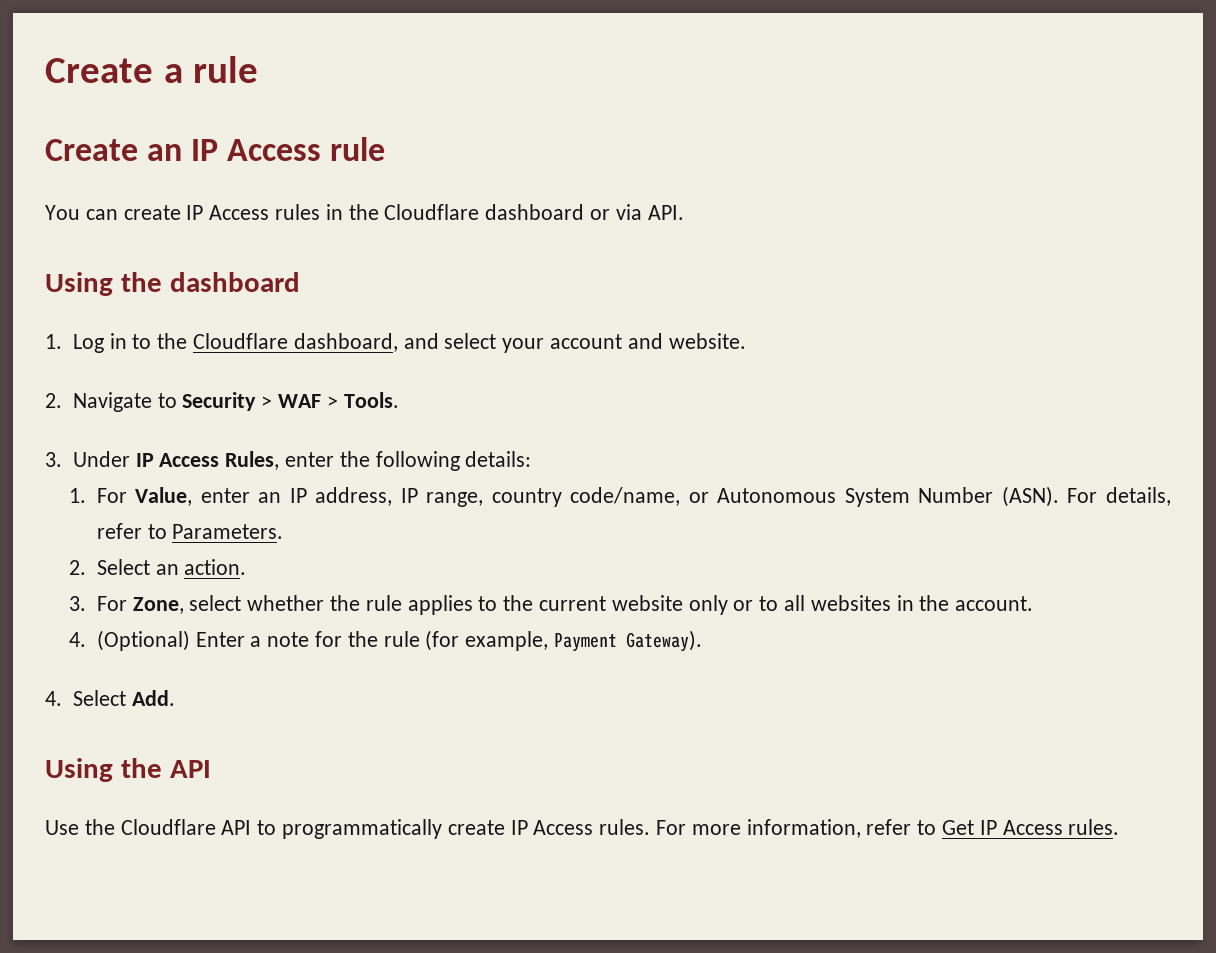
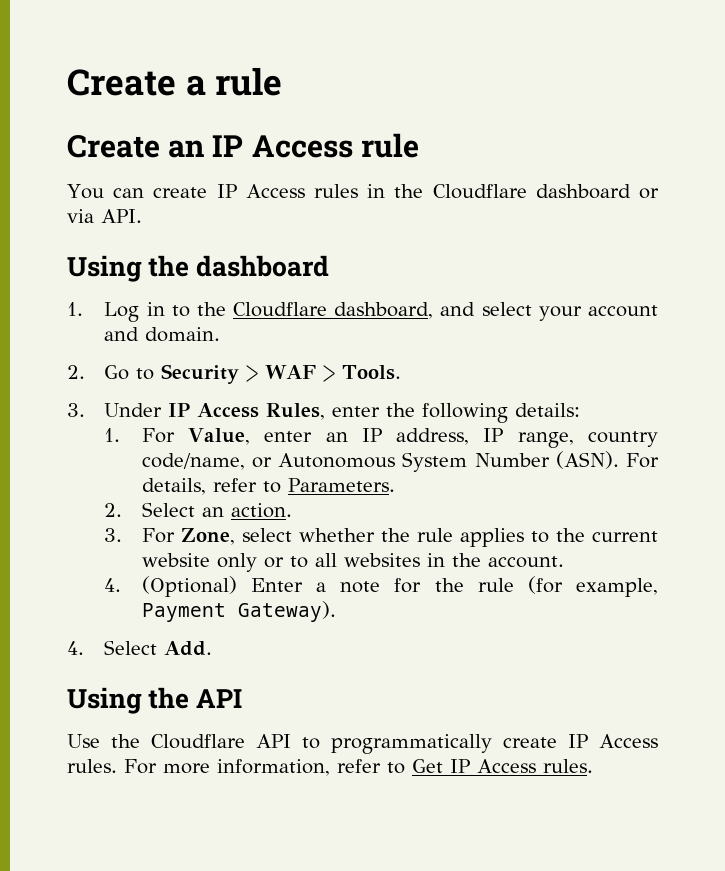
- 1. Log in to the Cloudflare dashboard, and select your account and website.
- 2. Navigate to Security > WAF > Tools.
+ 1. Log in to the Cloudflare dashboard, and select your account and domain.
+ 2. Go to Security > WAF > Tools.

